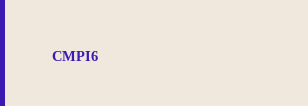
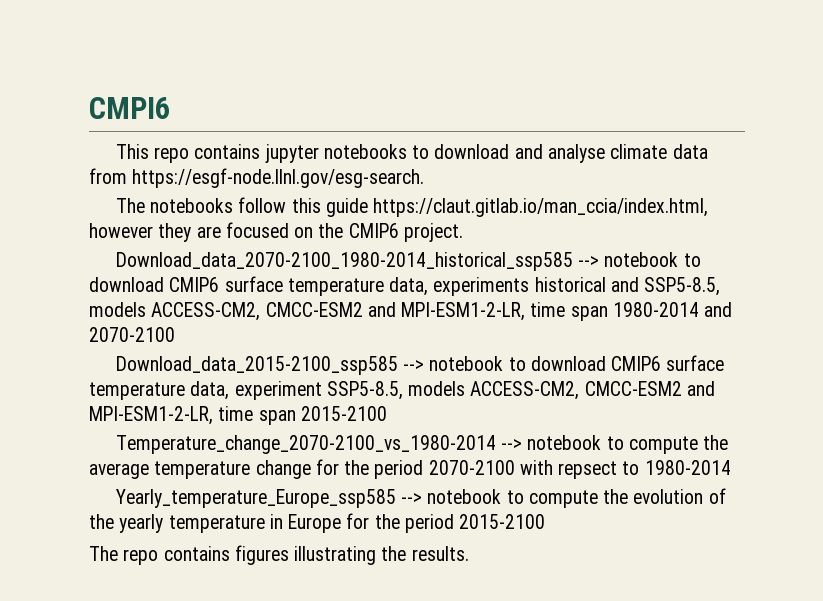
+ This repo contains jupyter notebooks to download and analyse climate data from https://esgf-node.llnl.gov/esg-search.
+ The notebooks follow this guide https://claut.gitlab.io/man_ccia/index.html, however they are focused on the CMIP6 project.
+ Download_data_2070-2100_1980-2014_historical_ssp585 --> notebook to download CMIP6 surface temperature data, experiments historical and SSP5-8.5, models ACCESS-CM2, CMCC-ESM2 and MPI-ESM1-2-LR, time span 1980-2014 and 2070-2100
+ Download_data_2015-2100_ssp585 --> notebook to download CMIP6 surface temperature data, experiment SSP5-8.5, models ACCESS-CM2, CMCC-ESM2 and MPI-ESM1-2-LR, time span 2015-2100
+ Temperature_change_2070-2100_vs_1980-2014 --> notebook to compute the average temperature change for the period 2070-2100 with repsect to 1980-2014
+ Yearly_temperature_Europe_ssp585 --> notebook to compute the evolution of the yearly temperature in Europe for the period 2015-2100
+ The repo contains figures illustrating the results.

